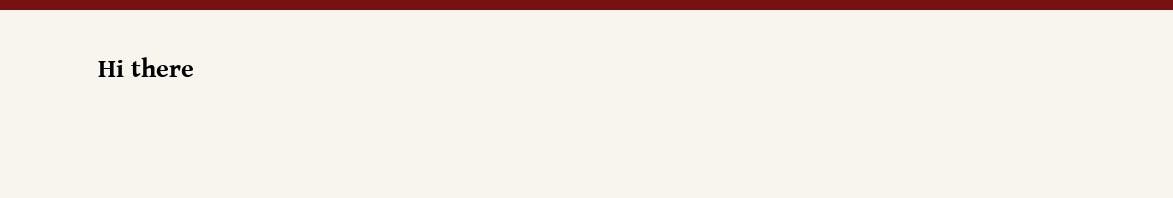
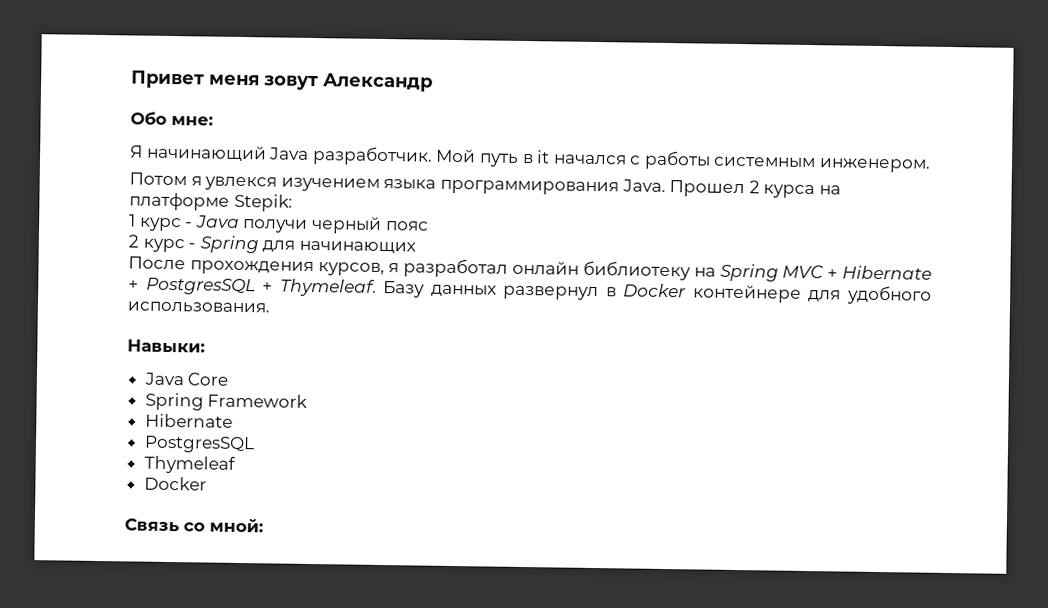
- Hi there
+ Привет меня зовут Александр
+ Обо мне:
+ Я начинающий Java разработчик. Мой путь в it начался с работы системным инженером.
+ Потом я увлекся изучением языка программирования Java. Прошел 2 курса на платформе Stepik:
+ 1 курс - Java получи черный пояс
+ 2 курс - Spring для начинающих
+ После прохождения курсов, я разработал онлайн библиотеку на Spring MVC + Hibernate + PostgresSQL + Thymeleaf. Базу данных развернул в Docker контейнере для удобного использования.
+ Навыки:
+ Java Core
+ Spring Framework
+ Hibernate
+ PostgresSQL
+ Thymeleaf
+ Docker
+ Связь со мной:

